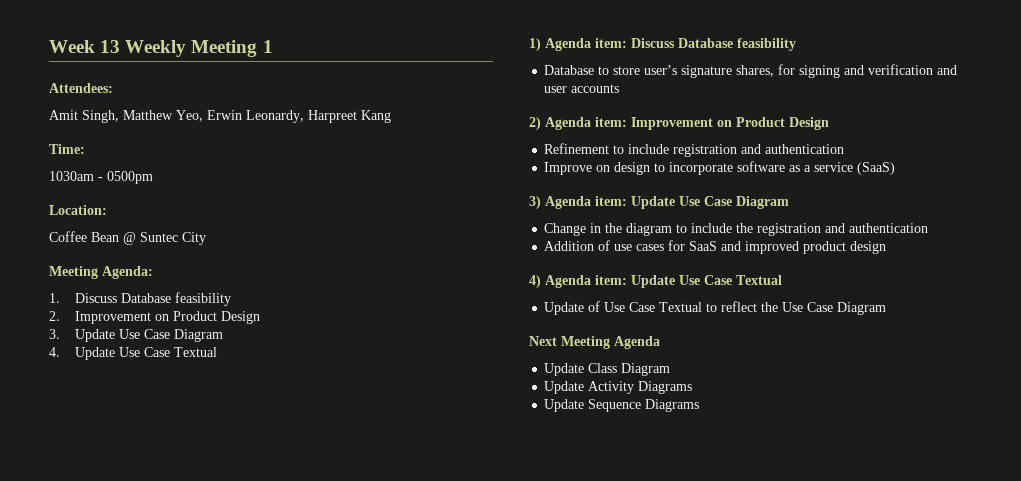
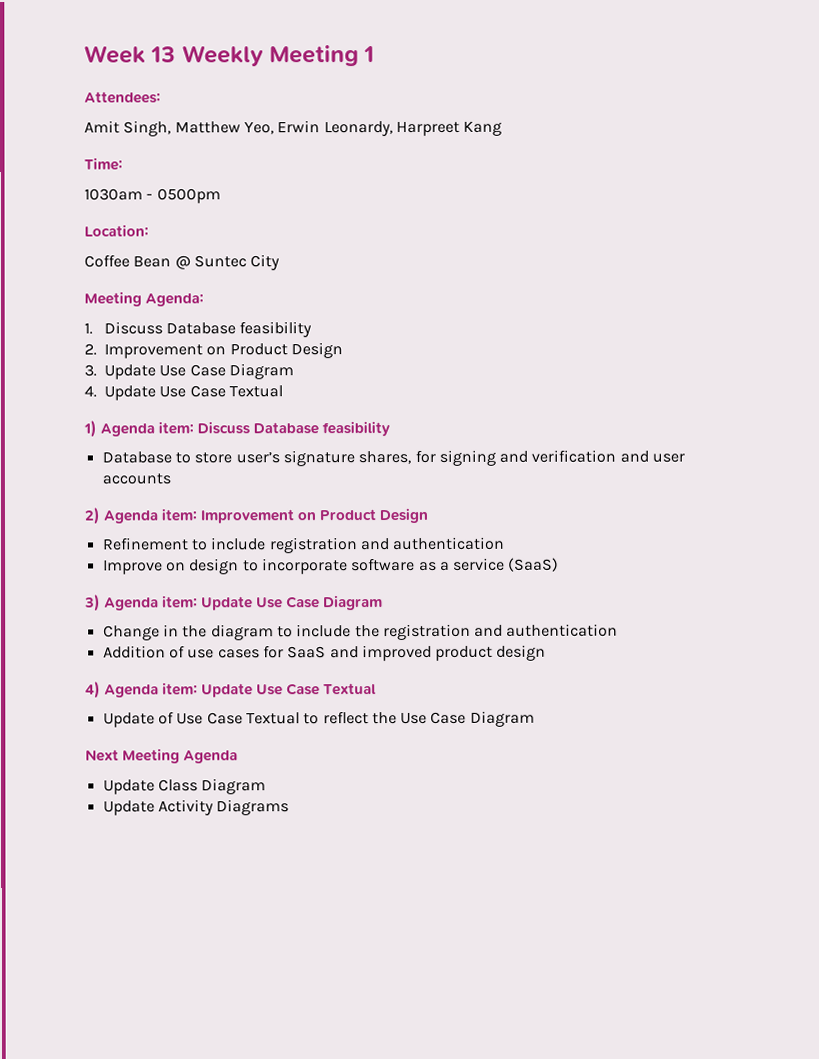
- Update Sequence Diagrams

